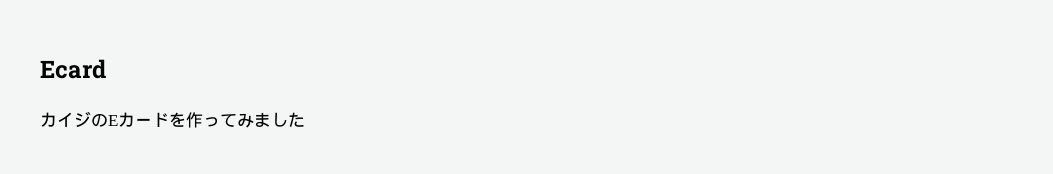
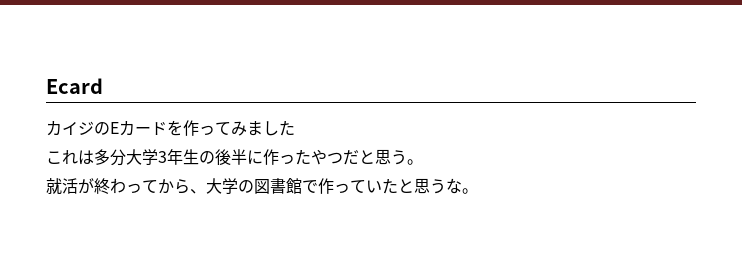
+ これは多分大学3年生の後半に作ったやつだと思う。
+ 就活が終わってから、大学の図書館で作っていたと思うな。

